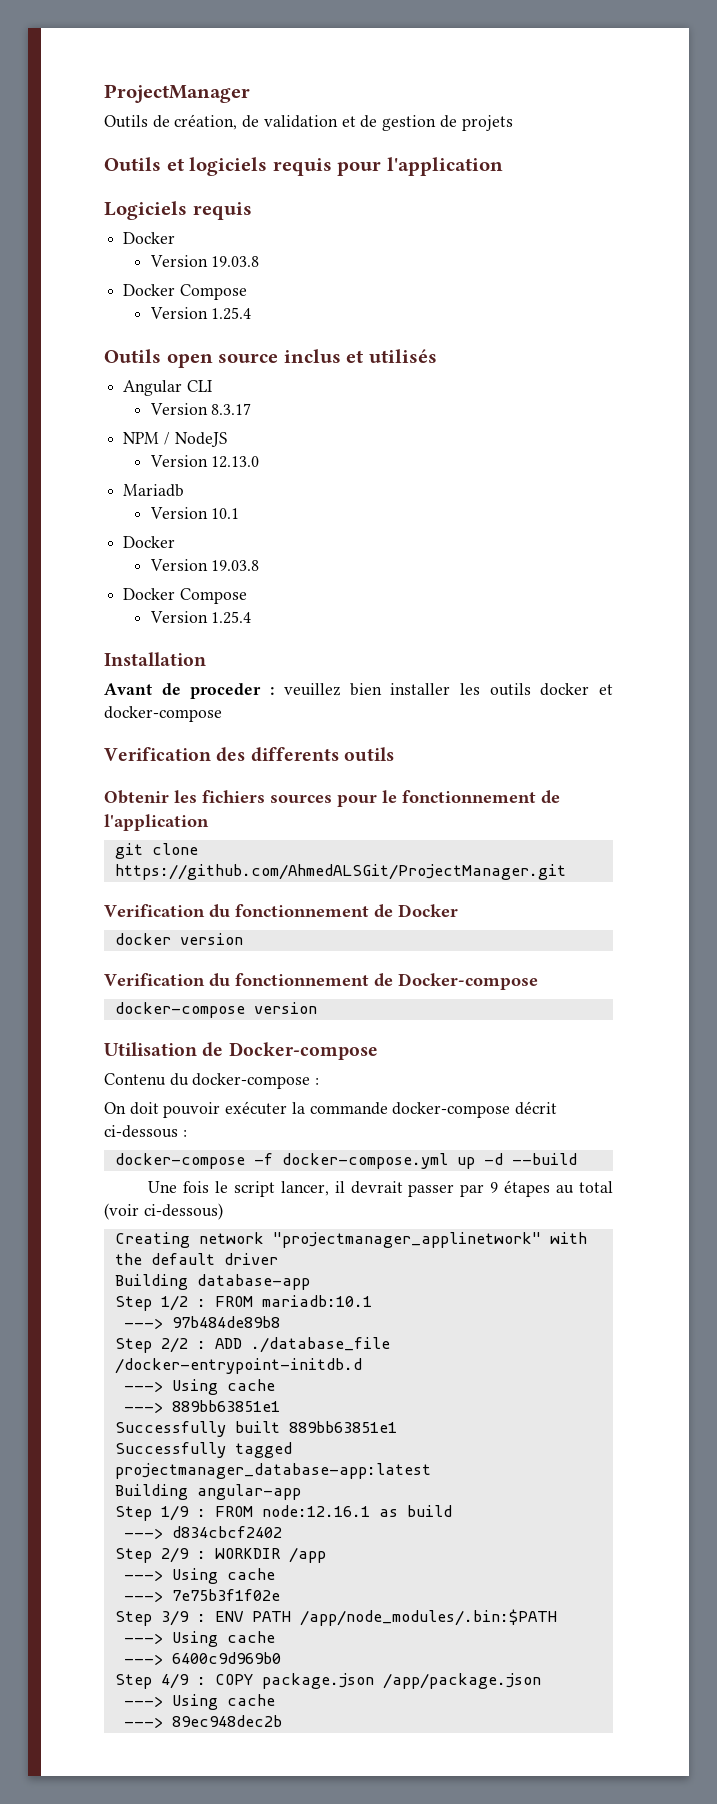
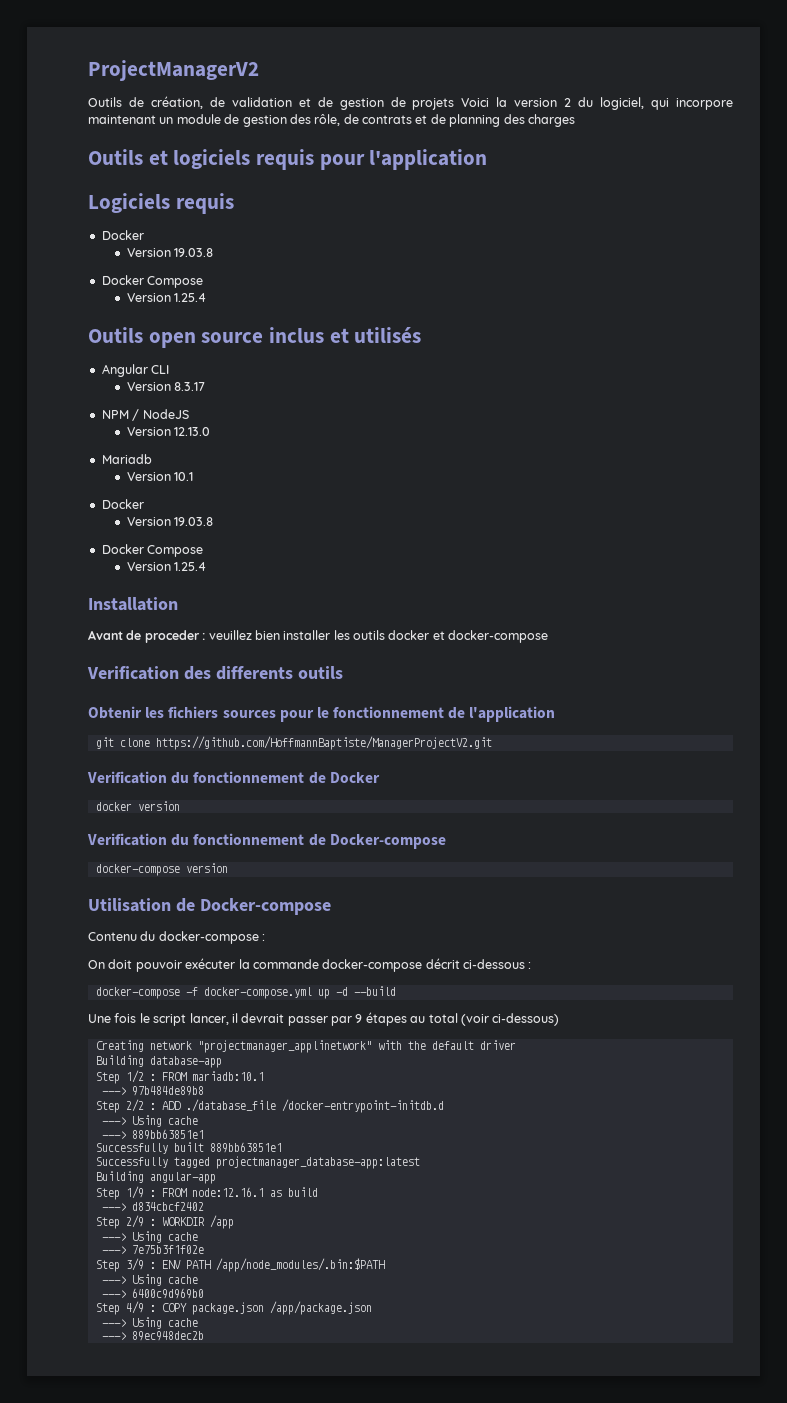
- ProjectManager
+ ProjectManagerV2
- Outils de création, de validation et de gestion de projets
+ Outils de création, de validation et de gestion de projets Voici la version 2 du logiciel, qui incorpore maintenant un module de gestion des rôle, de contrats et de planning des charges
- git clone https://github.com/AhmedALSGit/ProjectManager.git
+ git clone https://github.com/HoffmannBaptiste/ManagerProjectV2.git

